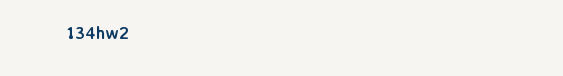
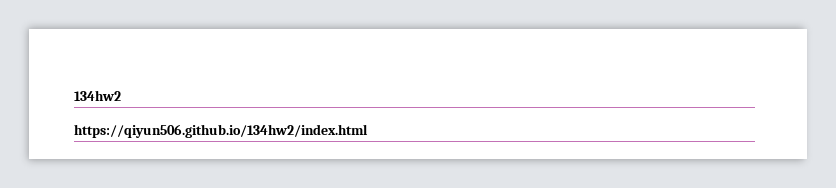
+ https://qiyun506.github.io/134hw2/index.html

